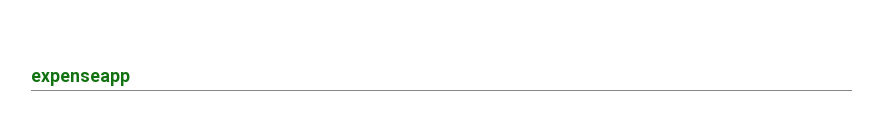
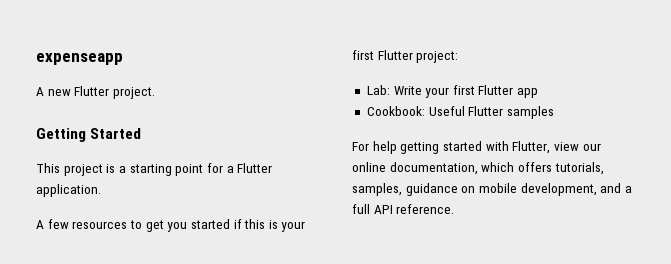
+ A new Flutter project.
+ Getting Started
+ This project is a starting point for a Flutter application.
+ A few resources to get you started if this is your first Flutter project:
+ Lab: Write your first Flutter app
+ Cookbook: Useful Flutter samples
+ For help getting started with Flutter, view our online documentation, which offers tutorials, samples, guidance on mobile development, and a full API reference.

